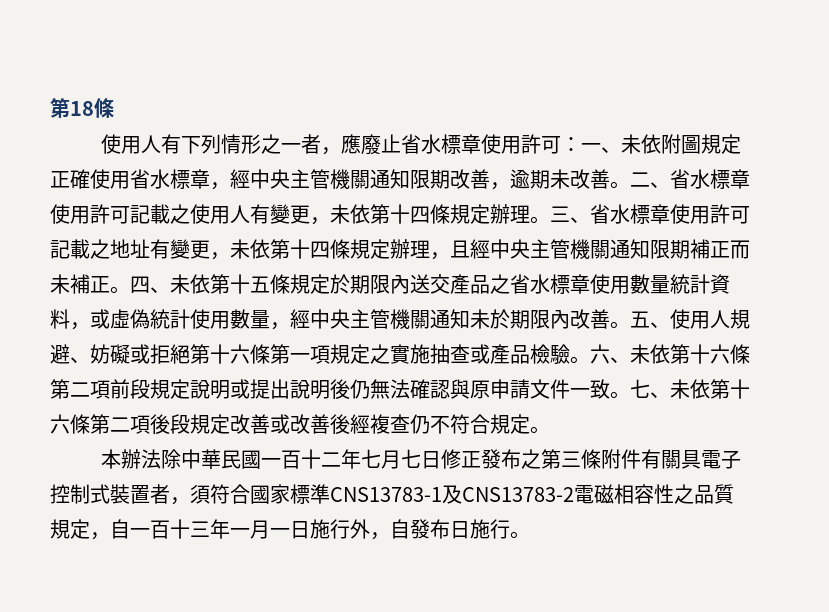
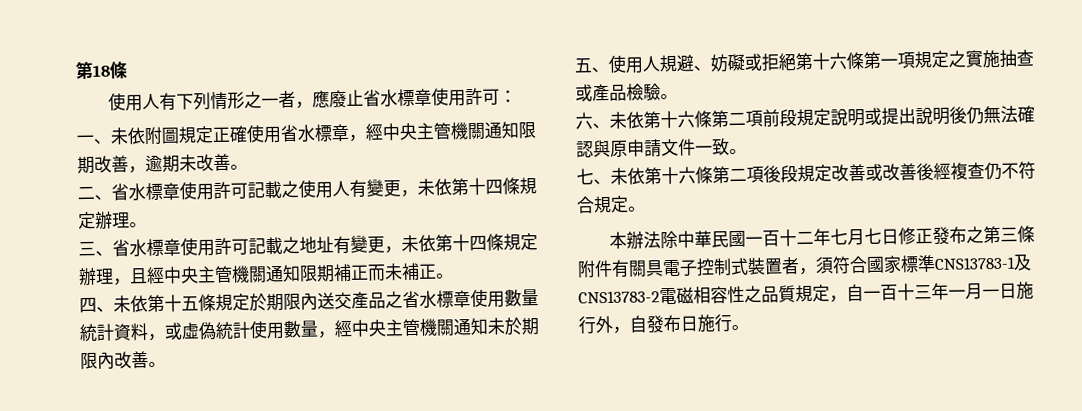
- 使用人有下列情形之一者，應廢止省水標章使用許可：一、未依附圖規定正確使用省水標章，經中央主管機關通知限期改善，逾期未改善。二、省水標章使用許可記載之使用人有變更，未依第十四條規定辦理。三、省水標章使用許可記載之地址有變更，未依第十四條規定辦理，且經中央主管機關通知限期補正而未補正。四、未依第十五條規定於期限內送交產品之省水標章使用數量統計資料，或虛偽統計使用數量，經中央主管機關通知未於期限內改善。五、使用人規避、妨礙或拒絕第十六條第一項規定之實施抽查或產品檢驗。六、未依第十六條第二項前段規定說明或提出說明後仍無法確認與原申請文件一致。七、未依第十六條第二項後段規定改善或改善後經複查仍不符合規定。
+ 使用人有下列情形之一者，應廢止省水標章使用許可：
+ 一、未依附圖規定正確使用省水標章，經中央主管機關通知限期改善，逾期未改善。
+ 二、省水標章使用許可記載之使用人有變更，未依第十四條規定辦理。
+ 三、省水標章使用許可記載之地址有變更，未依第十四條規定辦理，且經中央主管機關通知限期補正而未補正。
+ 四、未依第十五條規定於期限內送交產品之省水標章使用數量統計資料，或虛偽統計使用數量，經中央主管機關通知未於期限內改善。
+ 五、使用人規避、妨礙或拒絕第十六條第一項規定之實施抽查或產品檢驗。
+ 六、未依第十六條第二項前段規定說明或提出說明後仍無法確認與原申請文件一致。
+ 七、未依第十六條第二項後段規定改善或改善後經複查仍不符合規定。

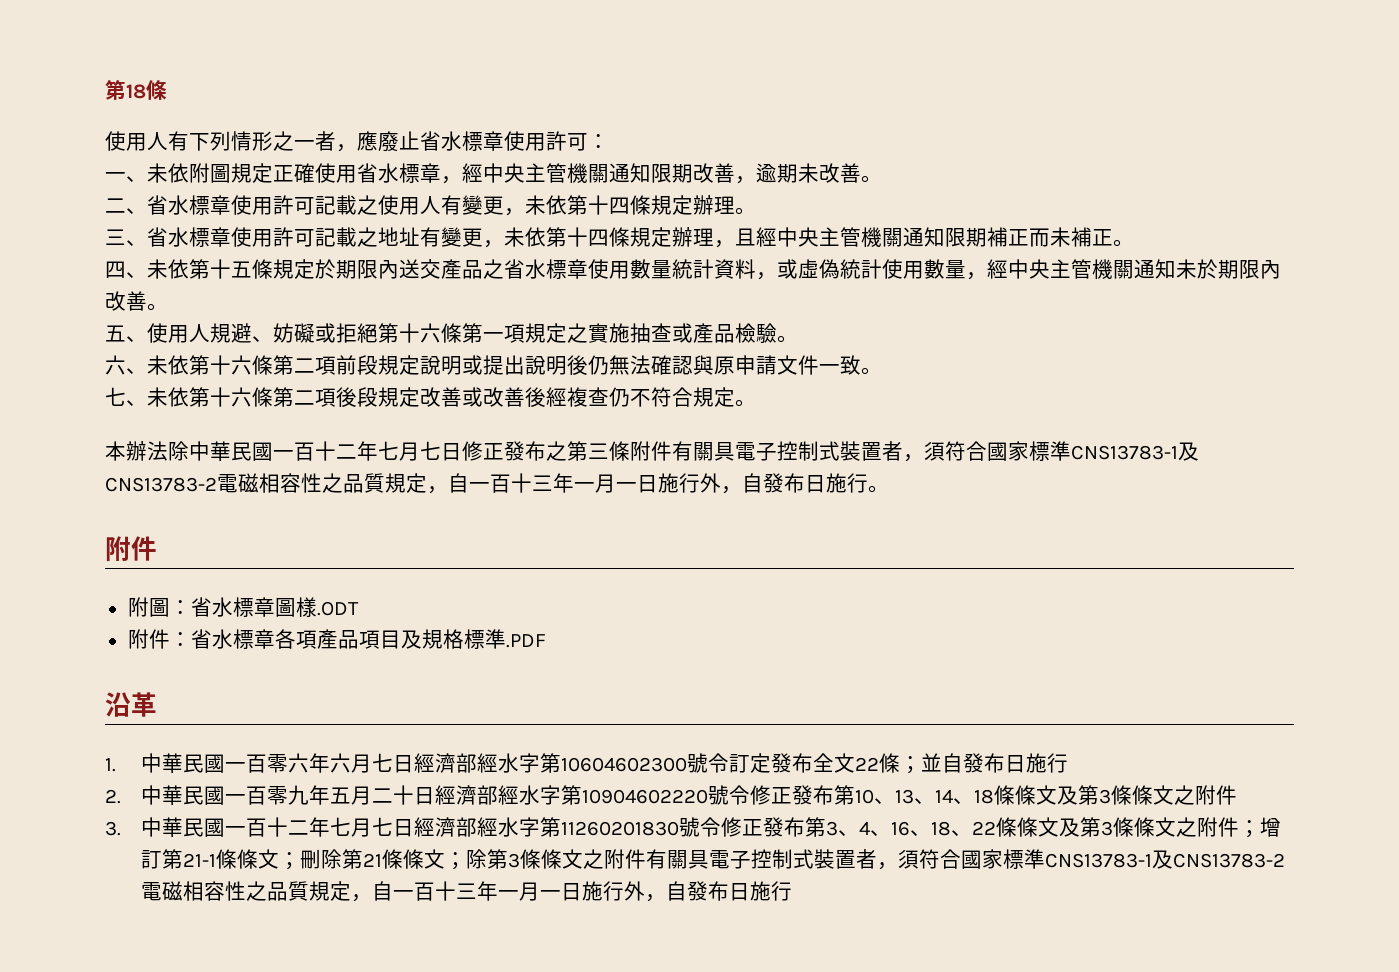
  本辦法除中華民國一百十二年七月七日修正發布之第三條附件有關具電子控制式裝置者，須符合國家標準CNS13783-1及CNS13783-2電磁相容性之品質規定，自一百十三年一月一日施行外，自發布日施行。
+ 附件
+ 附圖：省水標章圖樣.ODT
+ 附件：省水標章各項產品項目及規格標準.PDF
+ 沿革
+ 1.中華民國一百零六年六月七日經濟部經水字第10604602300號令訂定發布全文22條；並自發布日施行
+ 2.中華民國一百零九年五月二十日經濟部經水字第10904602220號令修正發布第10、13、14、18條條文及第3條條文之附件
+ 3.中華民國一百十二年七月七日經濟部經水字第11260201830號令修正發布第3、4、16、18、22條條文及第3條條文之附件；增訂第21-1條條文；刪除第21條條文；除第3條條文之附件有關具電子控制式裝置者，須符合國家標準CNS13783-1及CNS13783-2電磁相容性之品質規定，自一百十三年一月一日施行外，自發布日施行

